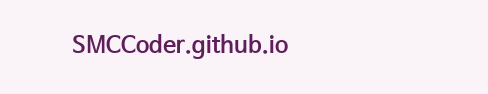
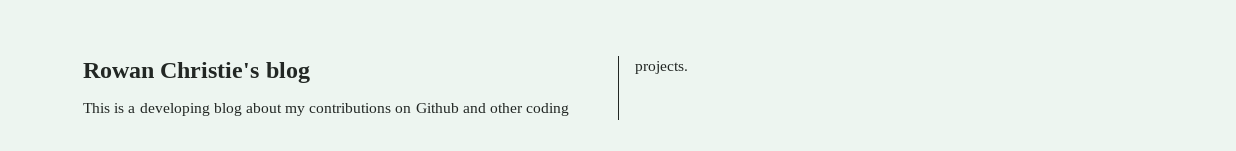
- SMCCoder.github.io
+ Rowan Christie's blog
+ This is a developing blog about my contributions on Github and other coding projects.

